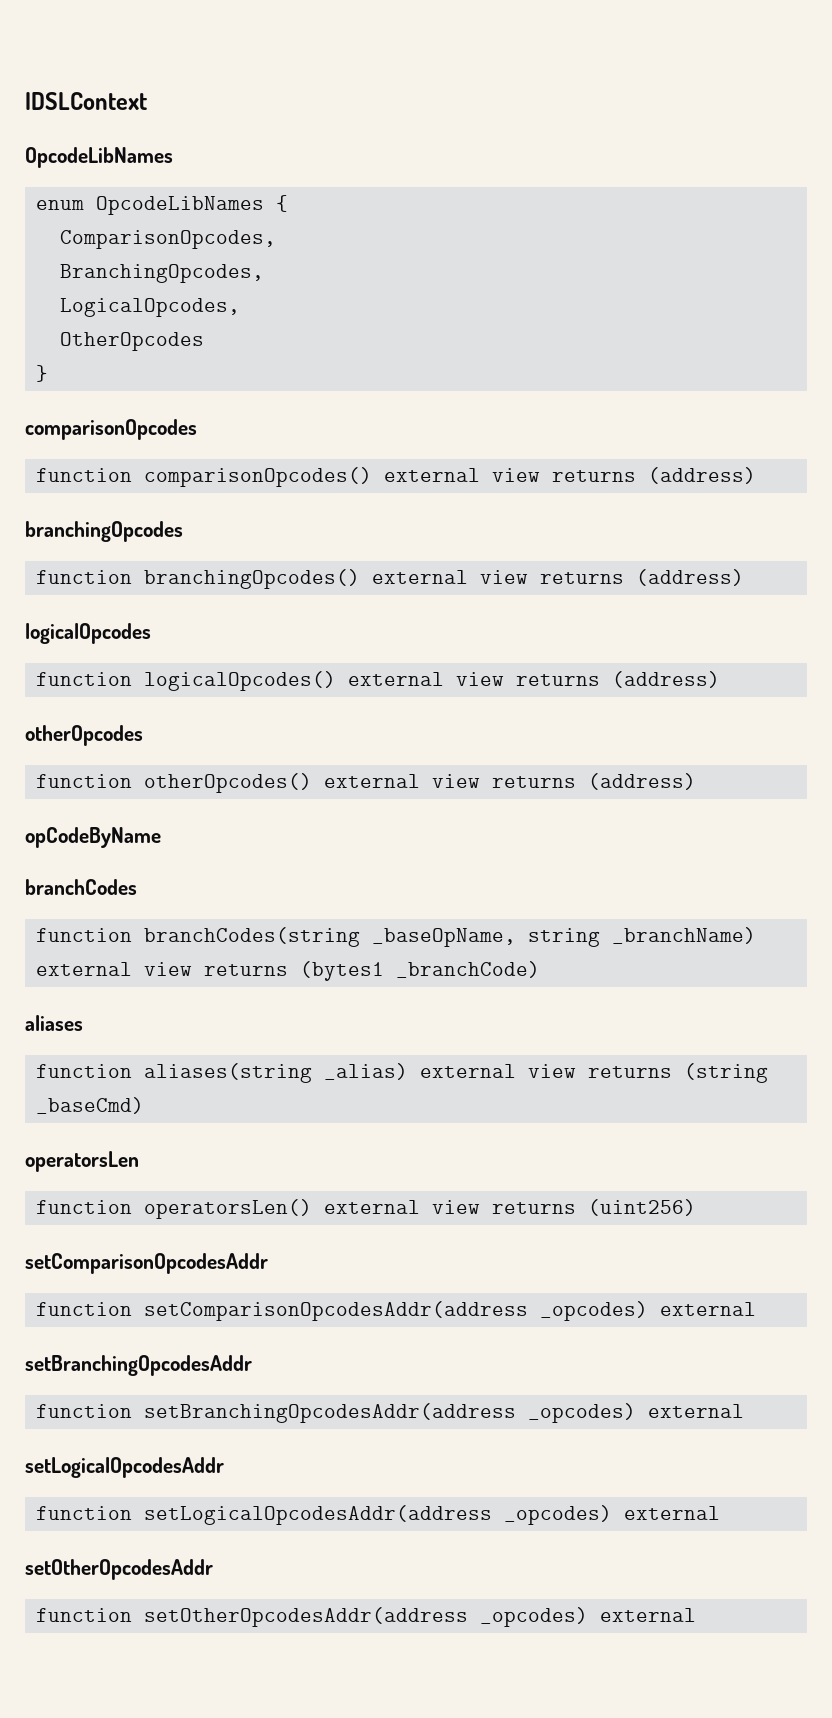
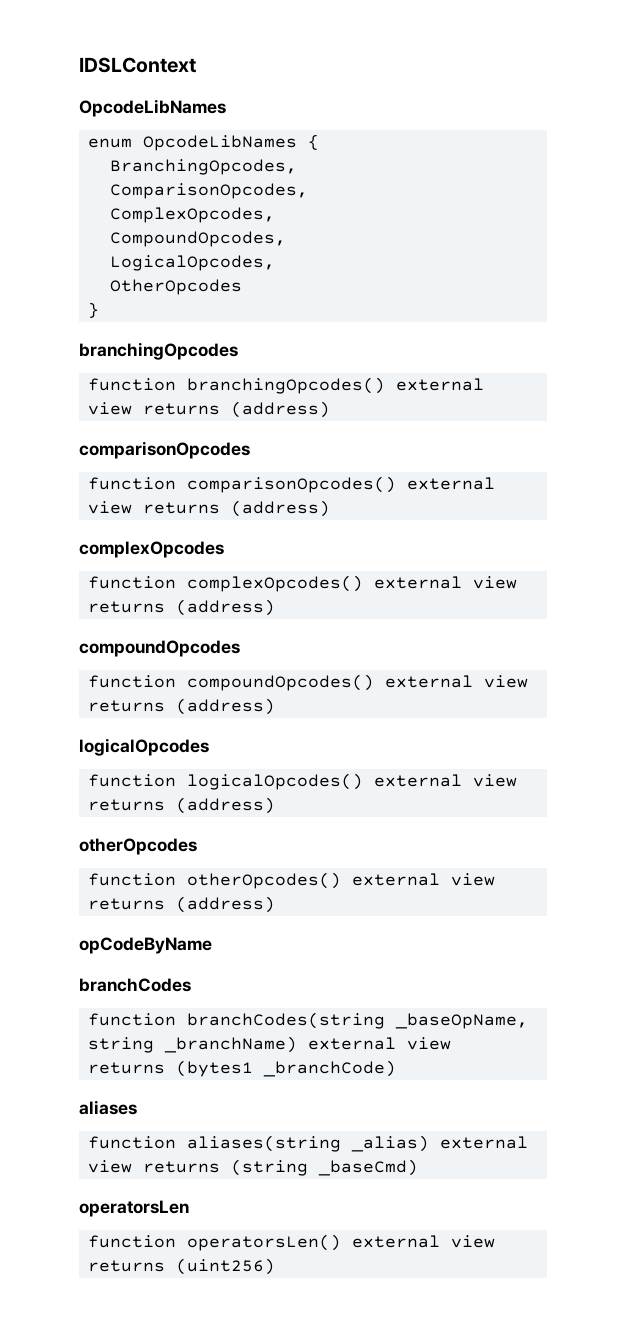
+ BranchingOpcodes,
- BranchingOpcodes,
+ ComplexOpcodes,
+ CompoundOpcodes,
+ branchingOpcodes
+ function branchingOpcodes() external view returns (address)
- branchingOpcodes
- function branchingOpcodes() external view returns (address)
+ complexOpcodes
+ function complexOpcodes() external view returns (address)
+ compoundOpcodes
+ function compoundOpcodes() external view returns (address)
- setComparisonOpcodesAddr
- function setComparisonOpcodesAddr(address _opcodes) external
- setBranchingOpcodesAddr
- function setBranchingOpcodesAddr(address _opcodes) external
- setLogicalOpcodesAddr
- function setLogicalOpcodesAddr(address _opcodes) external
- setOtherOpcodesAddr
- function setOtherOpcodesAddr(address _opcodes) external

